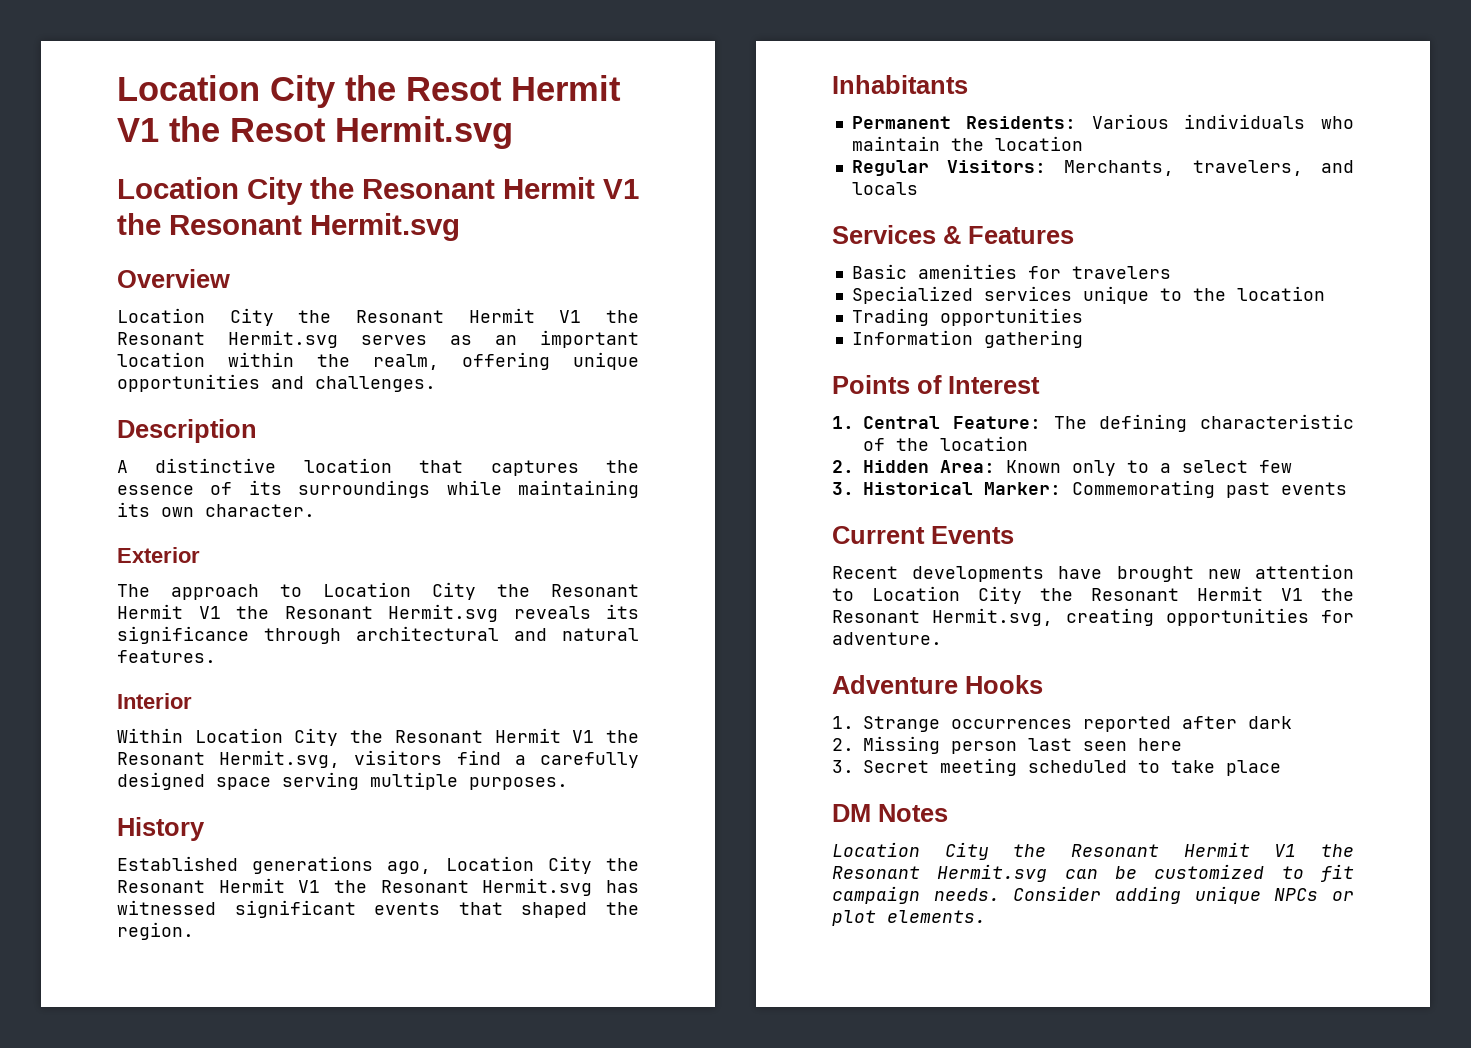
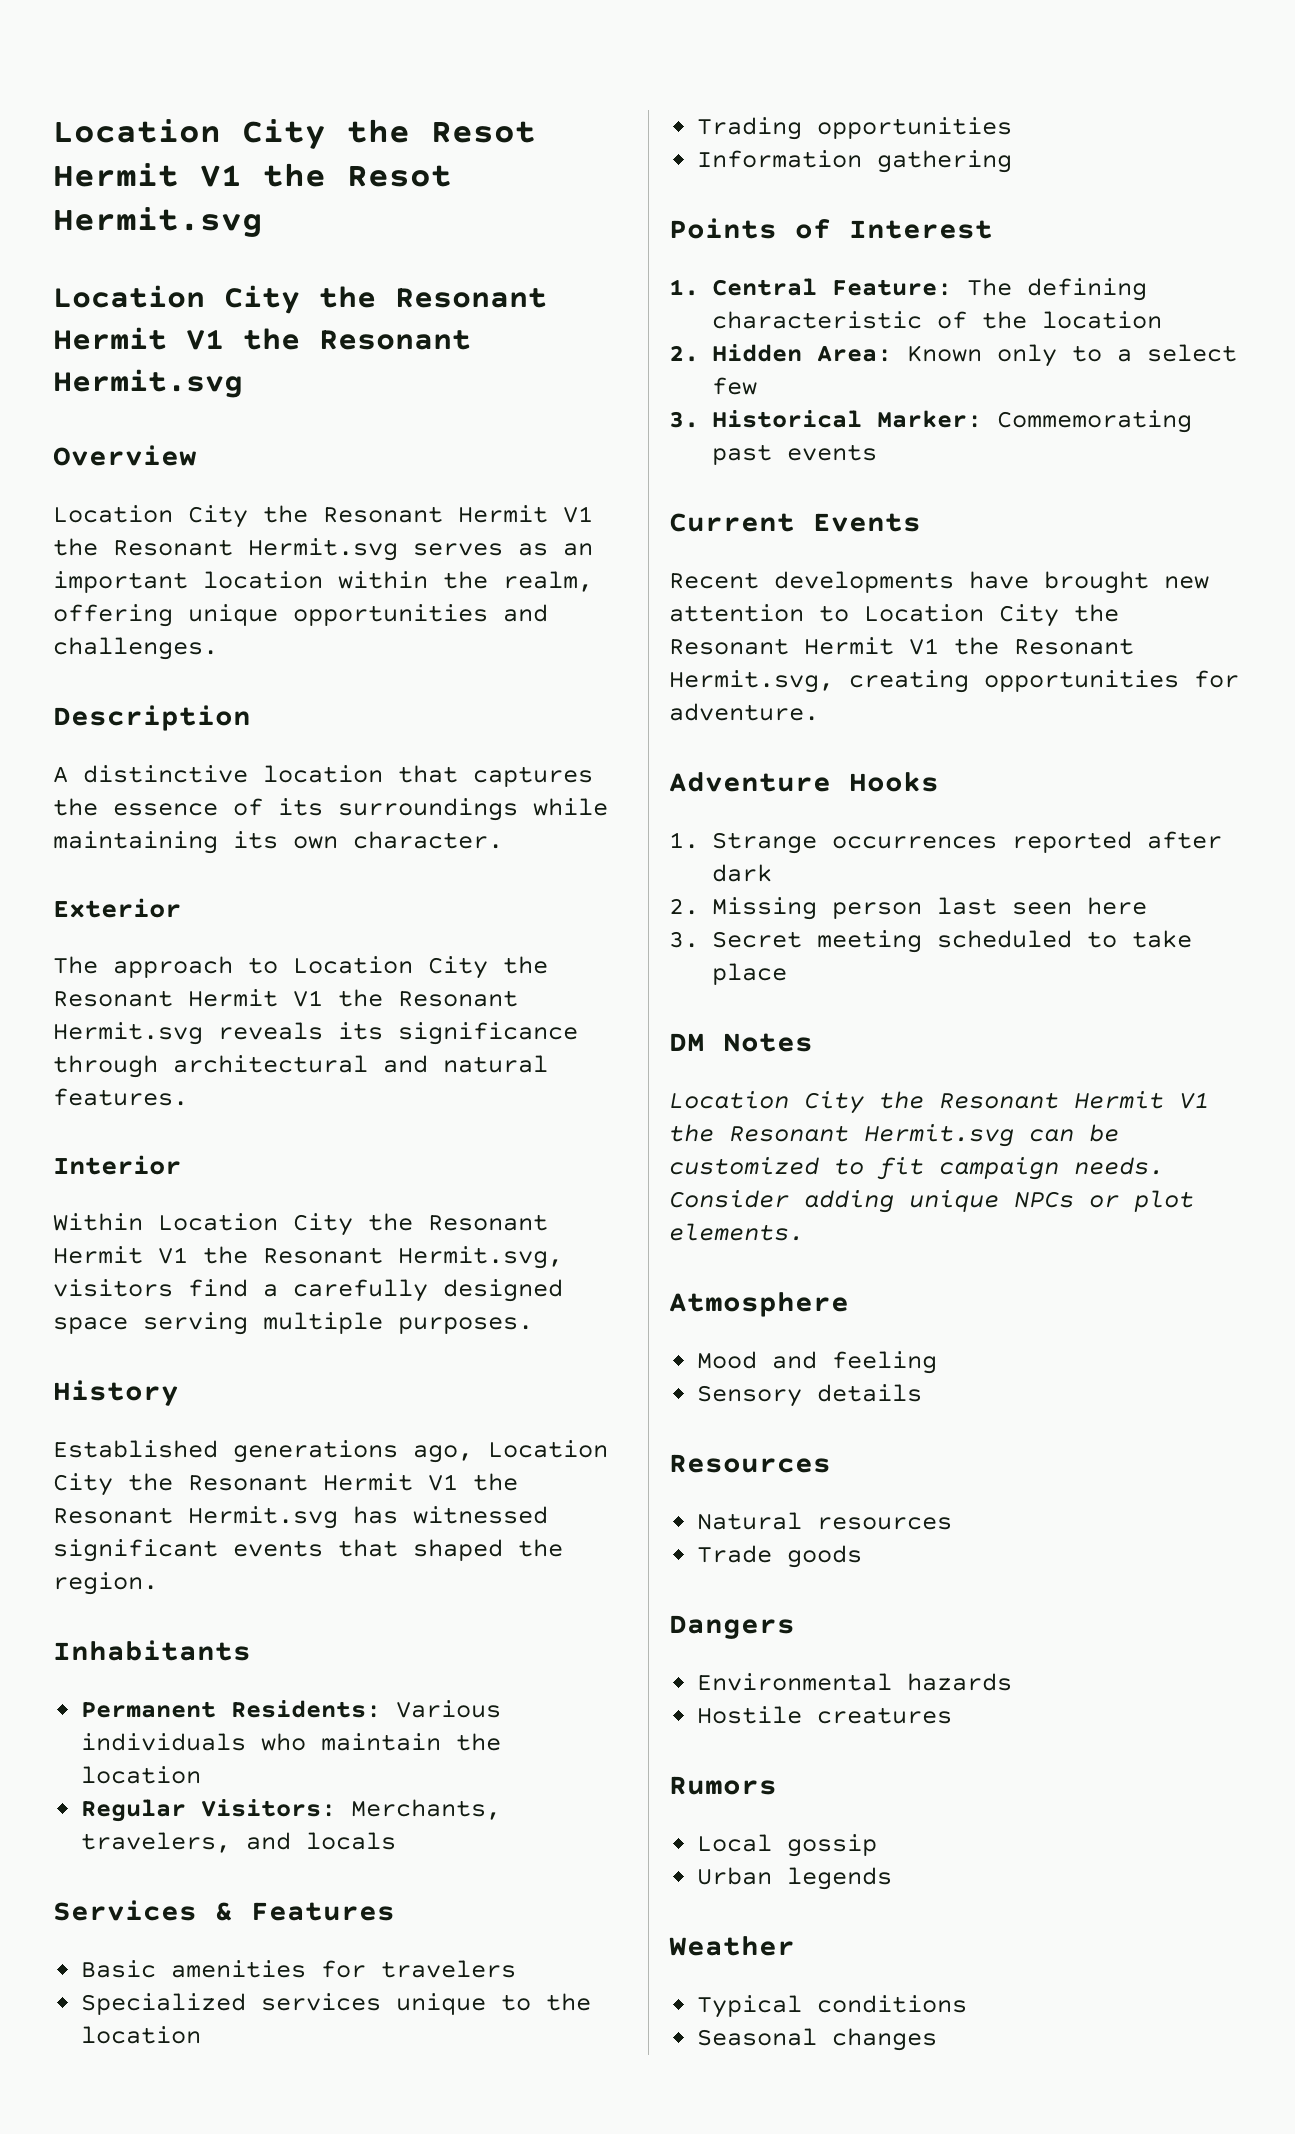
+ Atmosphere
+ Mood and feeling
+ Sensory details
+ Resources
+ Natural resources
+ Trade goods
+ Dangers
+ Environmental hazards
+ Hostile creatures
+ Rumors
+ Local gossip
+ Urban legends
+ Weather
+ Typical conditions
+ Seasonal changes

